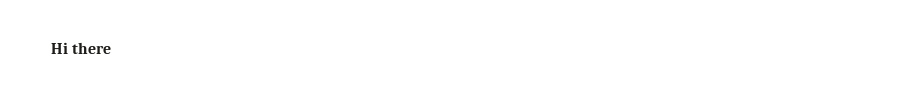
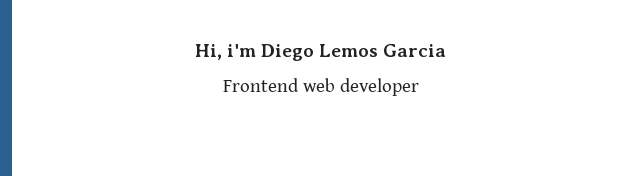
- Hi there
+ Hi, i'm Diego Lemos Garcia
+ Frontend web developer

